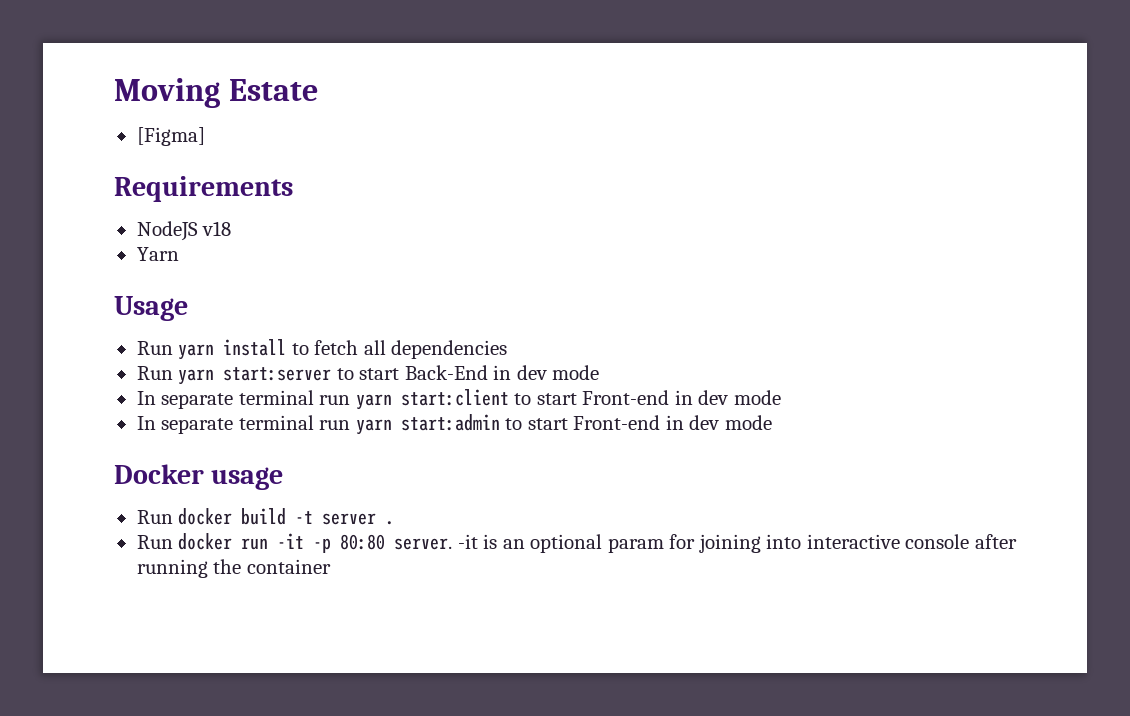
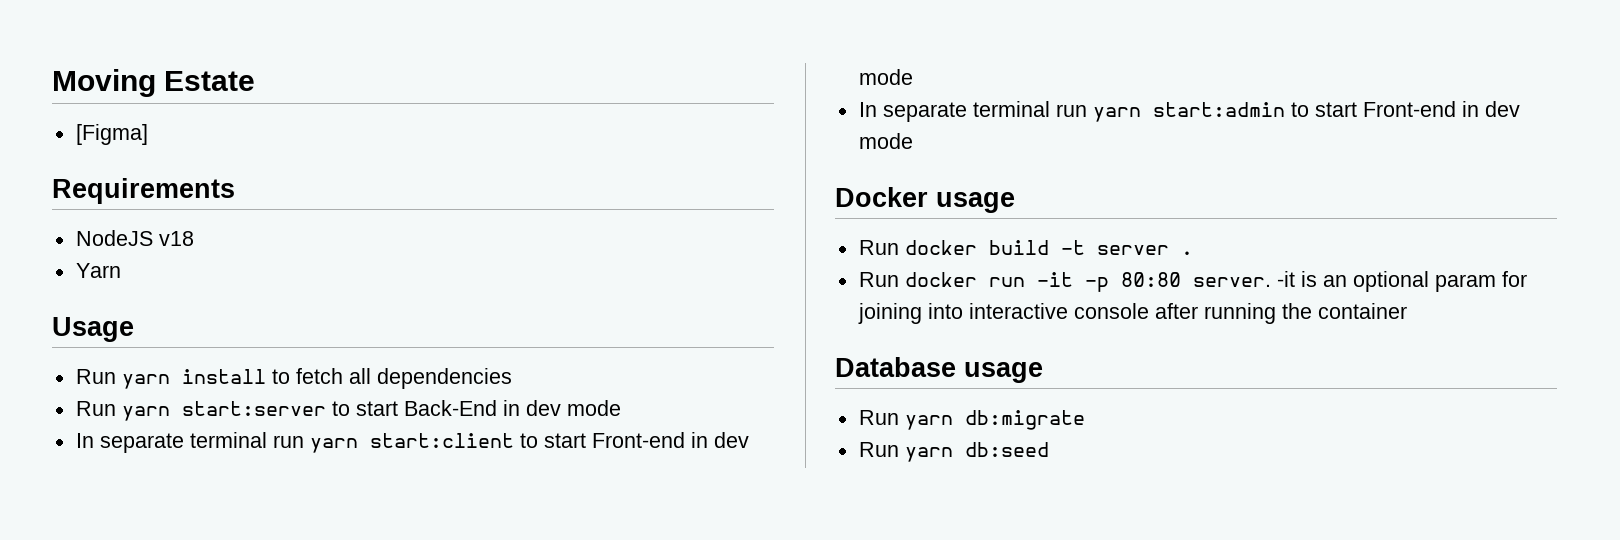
+ Database usage
+ Run yarn db:migrate
+ Run yarn db:seed

